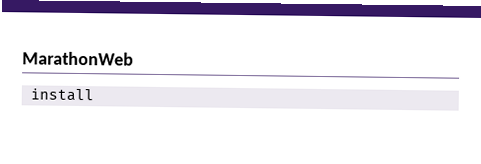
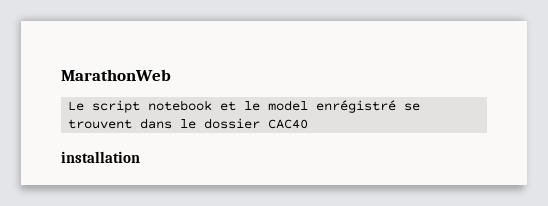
- install
+ Le script notebook et le model enrégistré se trouvent dans le dossier CAC40
+ installation

